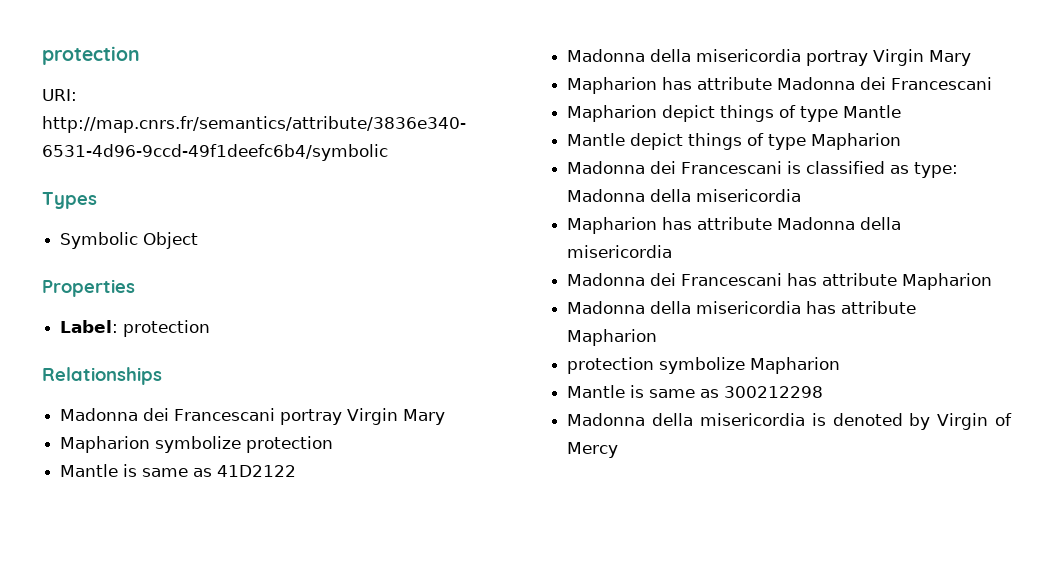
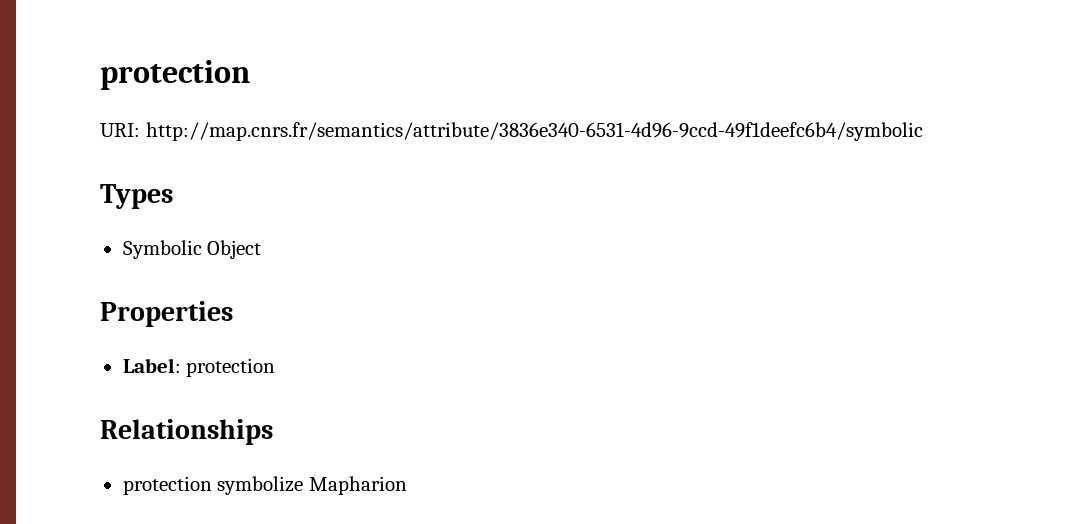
- Madonna dei Francescani portray Virgin Mary
- Mapharion symbolize protection
- Mantle is same as 41D2122
- Madonna della misericordia portray Virgin Mary
- Mapharion has attribute Madonna dei Francescani
- Mapharion depict things of type Mantle
- Mantle depict things of type Mapharion
- Madonna dei Francescani is classified as type: Madonna della misericordia
- Mapharion has attribute Madonna della misericordia
- Madonna dei Francescani has attribute Mapharion
- Madonna della misericordia has attribute Mapharion
  protection symbolize Mapharion
- Mantle is same as 300212298
- Madonna della misericordia is denoted by Virgin of Mercy

